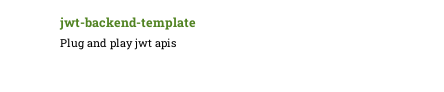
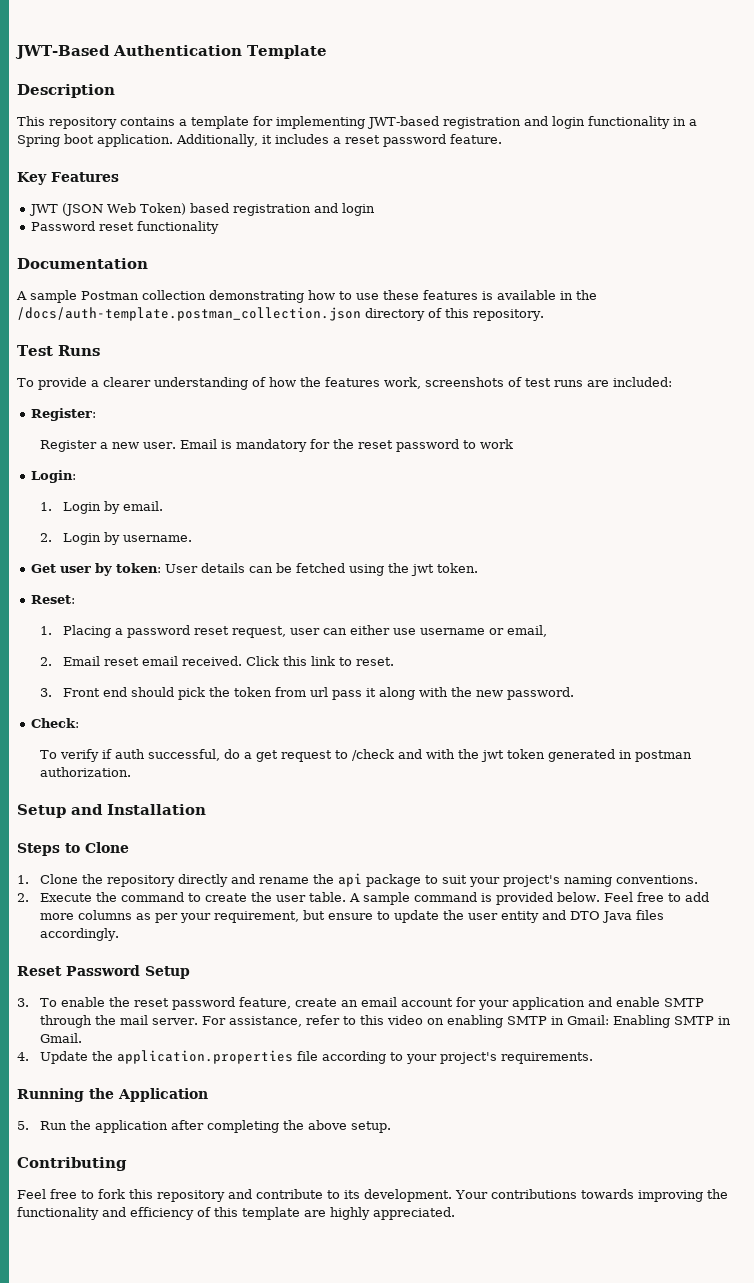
- jwt-backend-template
- Plug and play jwt apis
+ JWT-Based Authentication Template
+ Description
+ This repository contains a template for implementing JWT-based registration and login functionality in a Spring boot application. Additionally, it includes a reset password feature.
+ Key Features
+ JWT (JSON Web Token) based registration and login
+ Password reset functionality
+ Documentation
+ A sample Postman collection demonstrating how to use these features is available in the /docs/auth-template.postman_collection.json directory of this repository.
+ Test Runs
+ To provide a clearer understanding of how the features work, screenshots of test runs are included:
+ Register:
+ Register a new user. Email is mandatory for the reset password to work
+ Login:
+ 1. Login by email.
+ 2. Login by username.
+ Get user by token: User details can be fetched using the jwt token.
+ Reset:
+ 1. Placing a password reset request, user can either use username or email,
+ 2. Email reset email received. Click this link to reset.
+ 3. Front end should pick the token from url pass it along with the new password.
+ Check:
+ To verify if auth successful, do a get request to /check and with the jwt token generated in postman authorization.
+ Setup and Installation
+ Steps to Clone
+ 1. Clone the repository directly and rename the api package to suit your project's naming conventions.
+ 2. Execute the command to create the user table. A sample command is provided below. Feel free to add more columns as per your requirement, but ensure to update the user entity and DTO Java files accordingly.
+ Reset Password Setup
+ 3. To enable the reset password feature, create an email account for your application and enable SMTP through the mail server. For assistance, refer to this video on enabling SMTP in Gmail: Enabling SMTP in Gmail.
+ 4. Update the application.properties file according to your project's requirements.
+ Running the Application
+ 5. Run the application after completing the above setup.
+ Contributing
+ Feel free to fork this repository and contribute to its development. Your contributions towards improving the functionality and efficiency of this template are highly appreciated.

